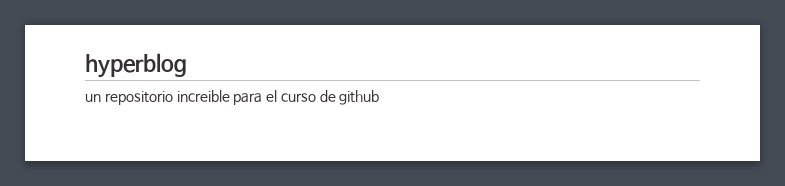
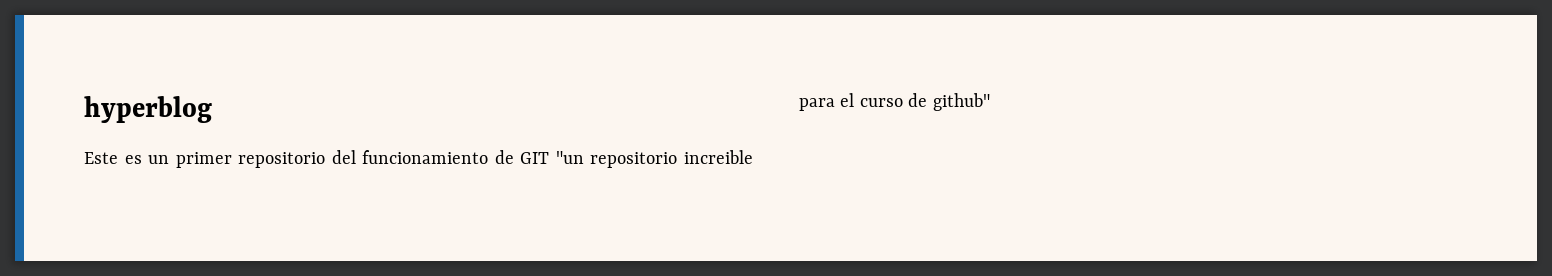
- un repositorio increible para el curso de github
+ Este es un primer repositorio del funcionamiento de GIT "un repositorio increible para el curso de github"

